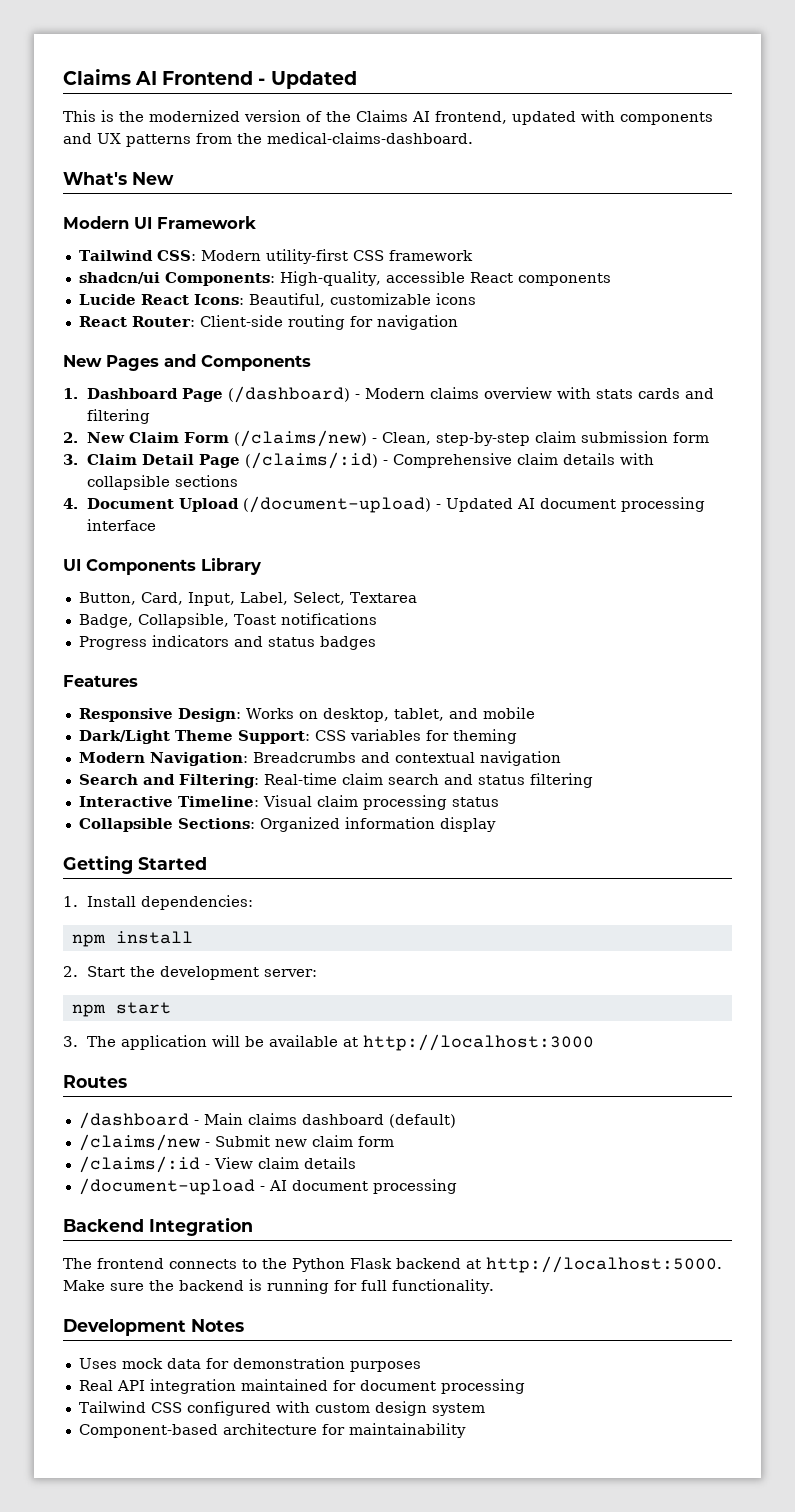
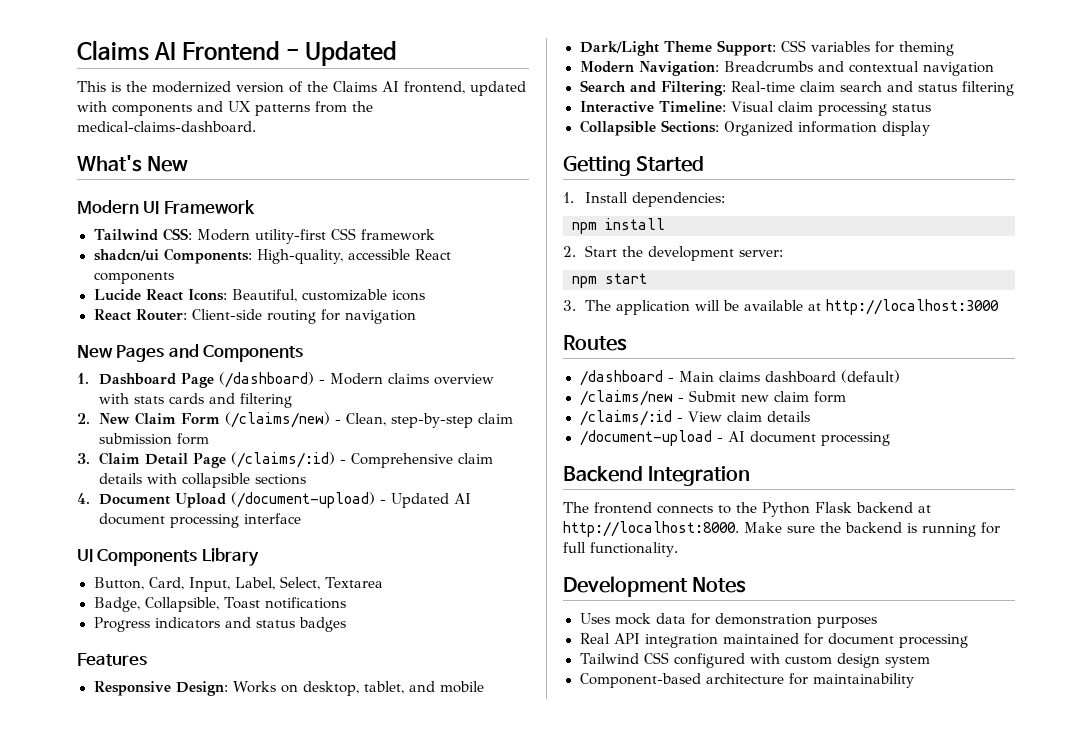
- The frontend connects to the Python Flask backend at http://localhost:5000.
+ The frontend connects to the Python Flask backend at http://localhost:8000.

